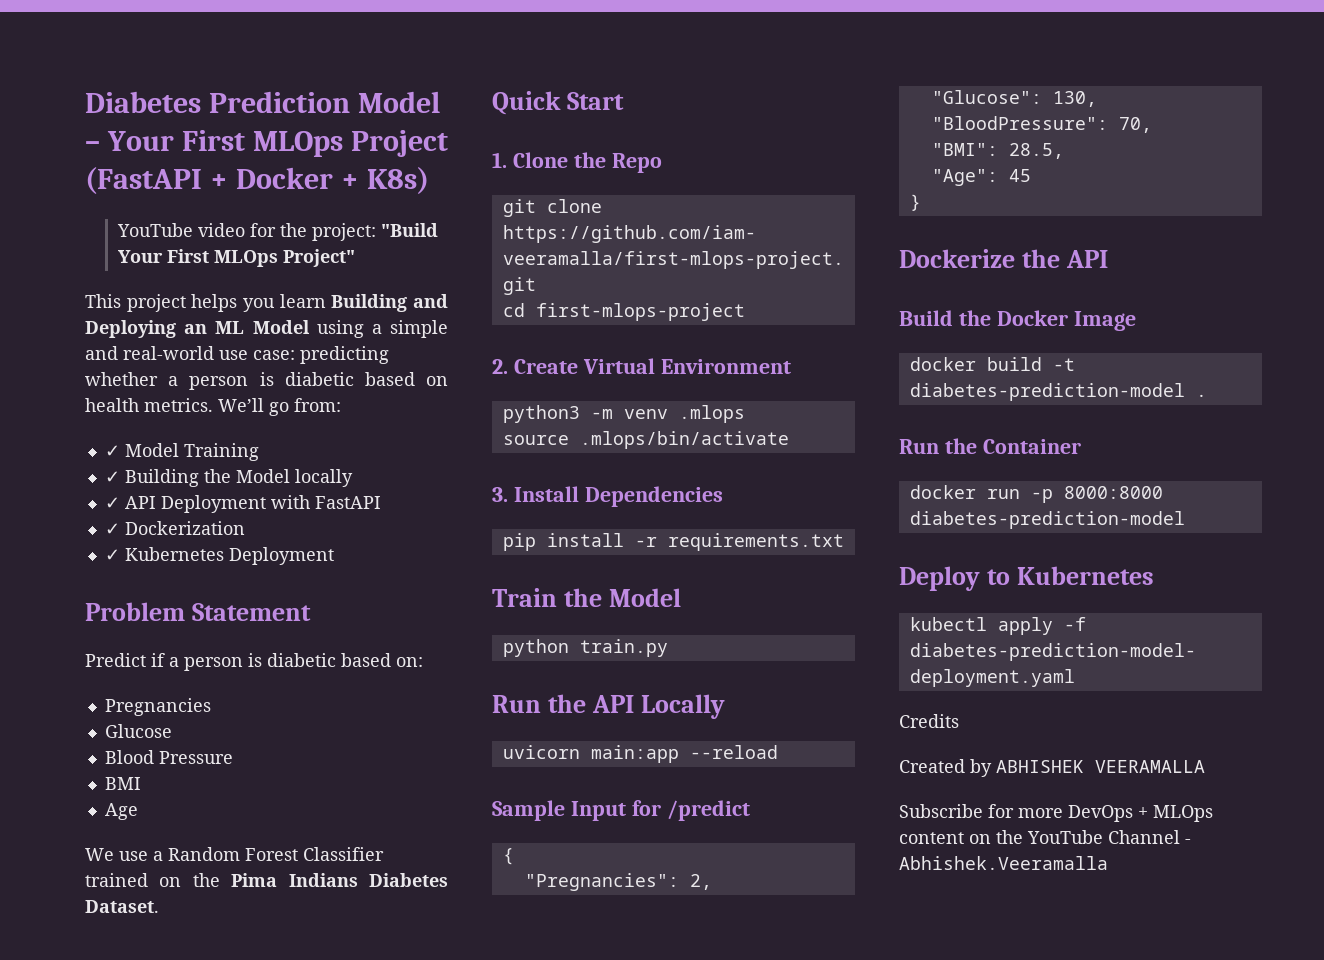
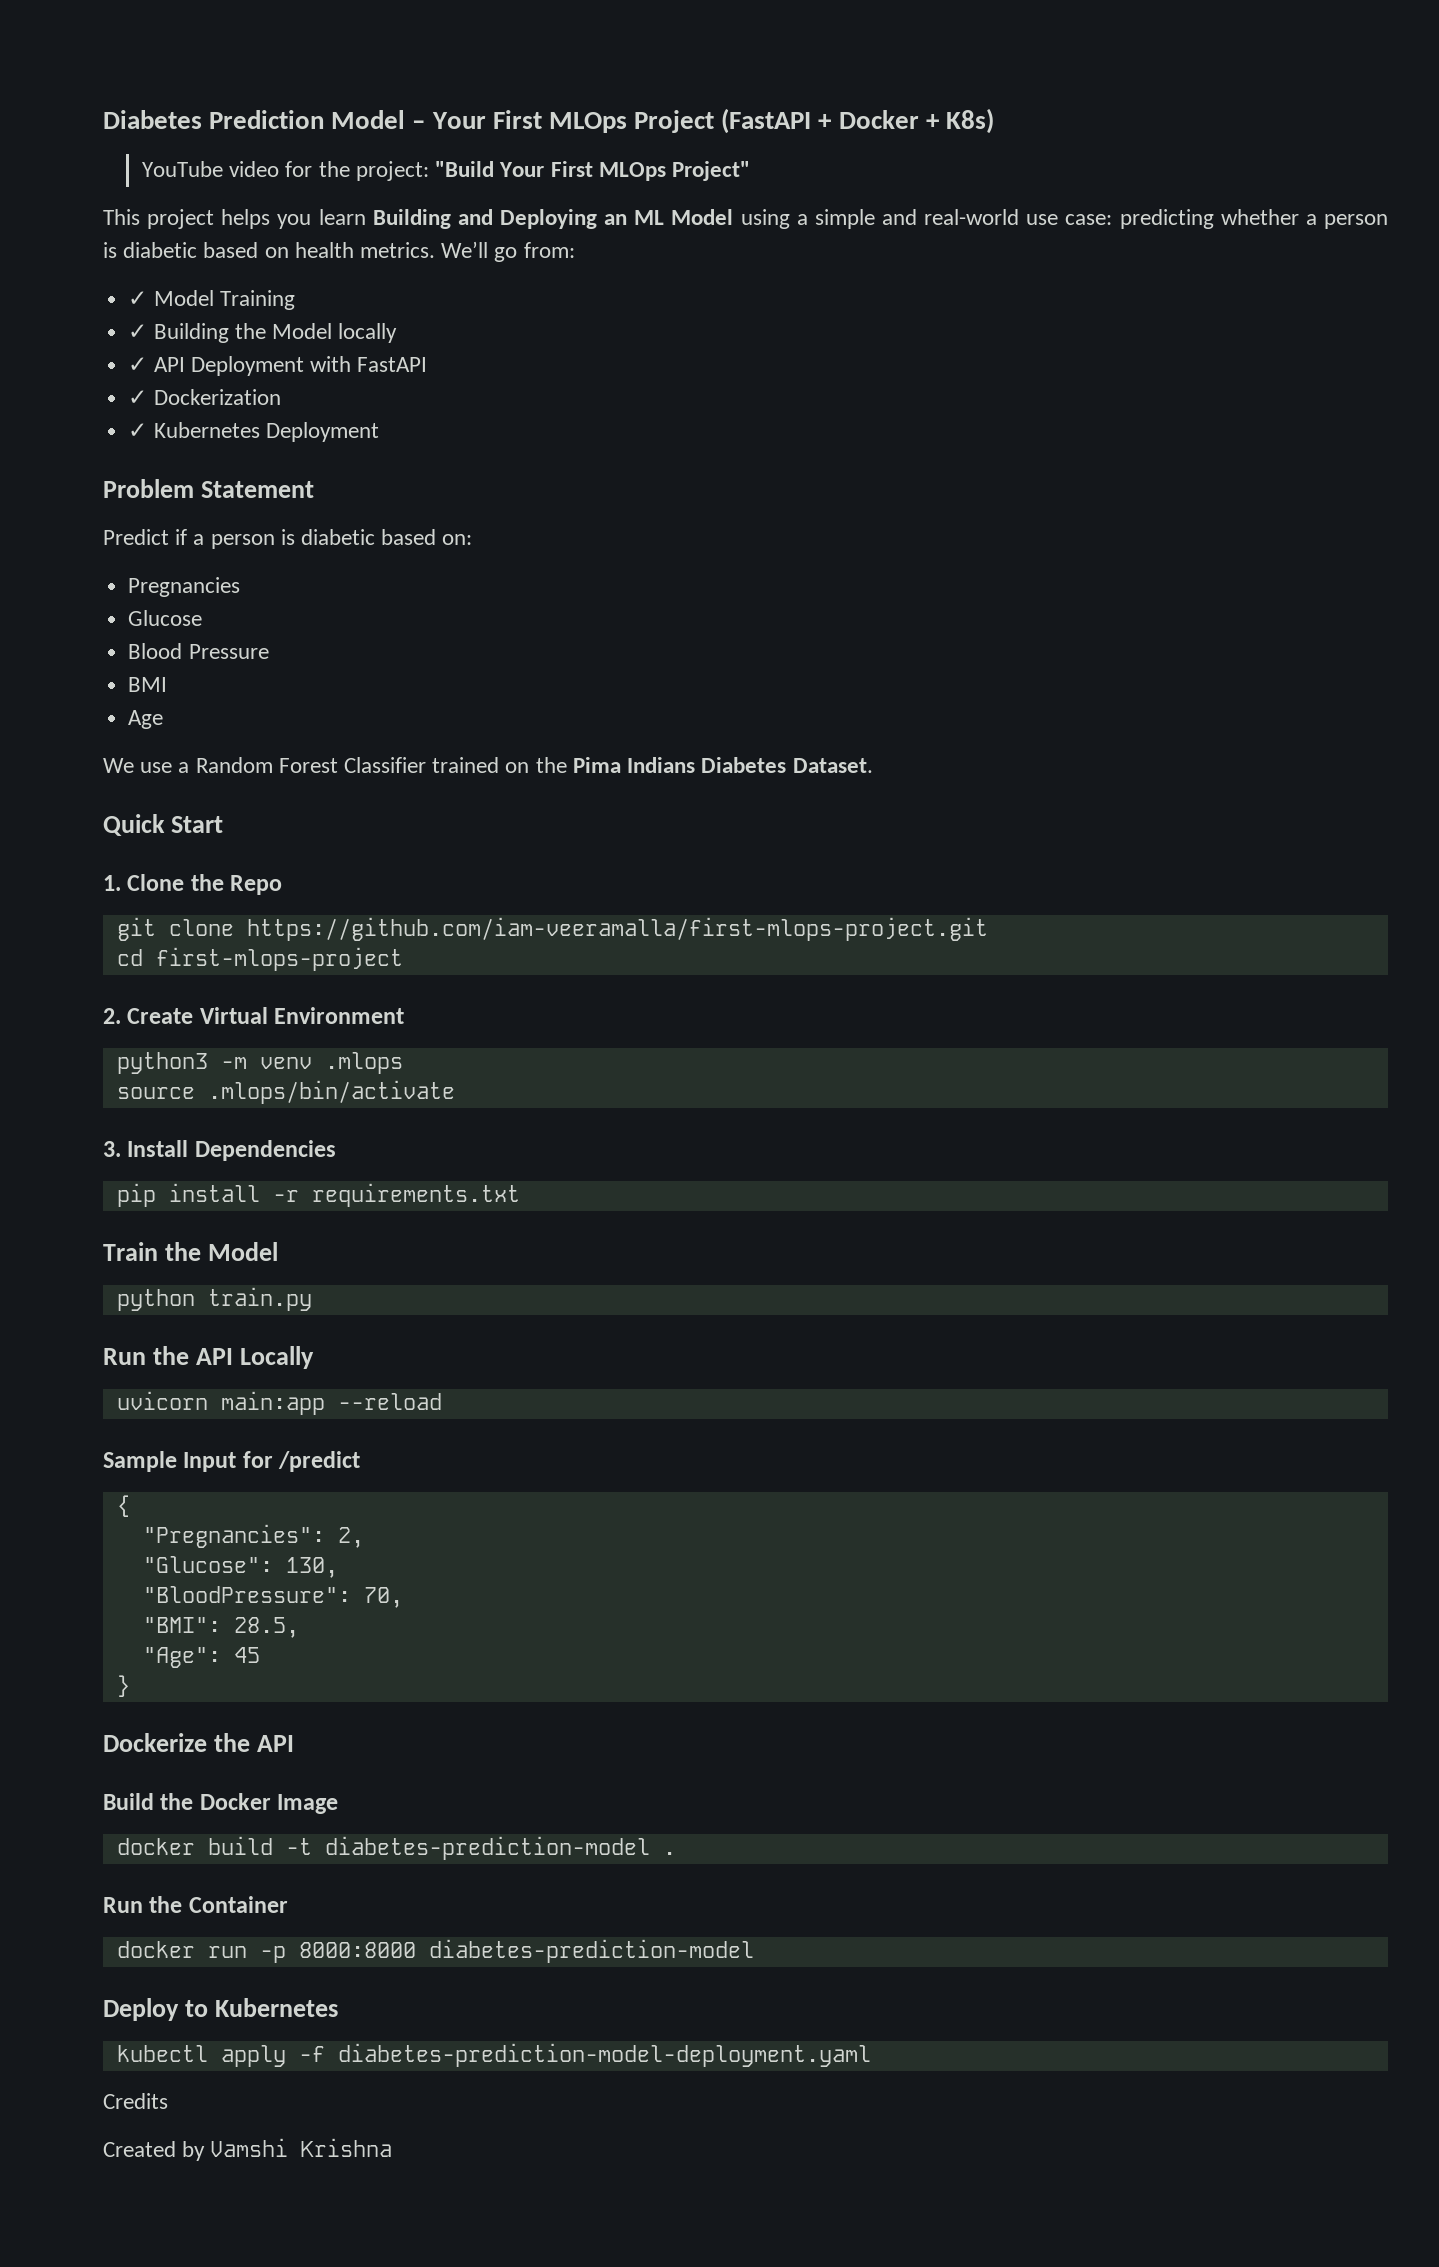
- Created by ABHISHEK VEERAMALLA
- Subscribe for more DevOps + MLOps content on the YouTube Channel - Abhishek.Veeramalla
+ Created by Vamshi Krishna

